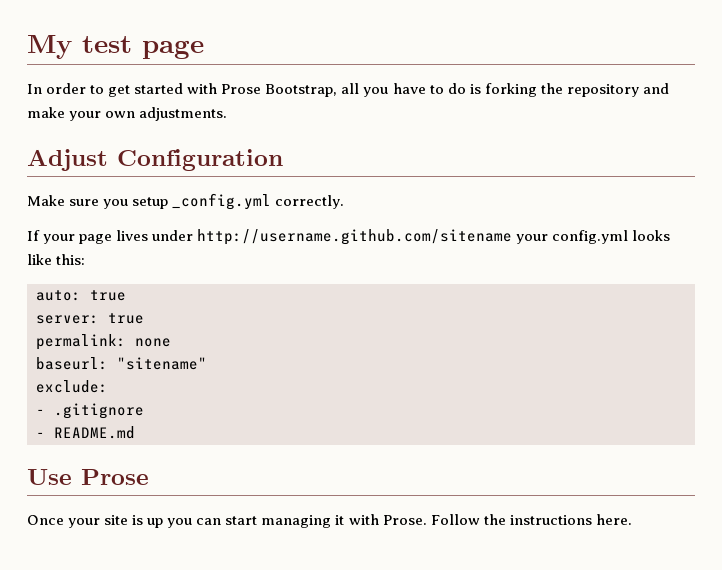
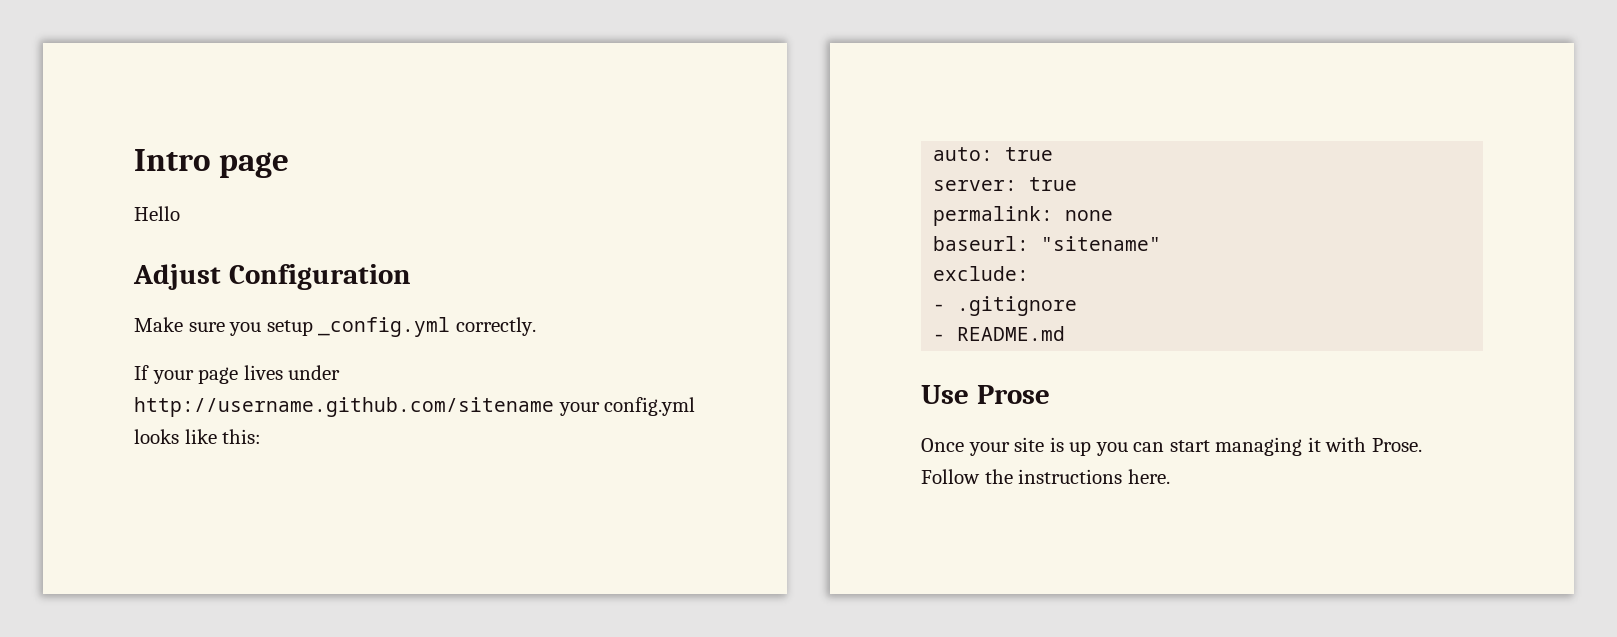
- My test page
+ Intro page
- In order to get started with Prose Bootstrap, all you have to do is forking the repository and make your own adjustments.
+ Hello

